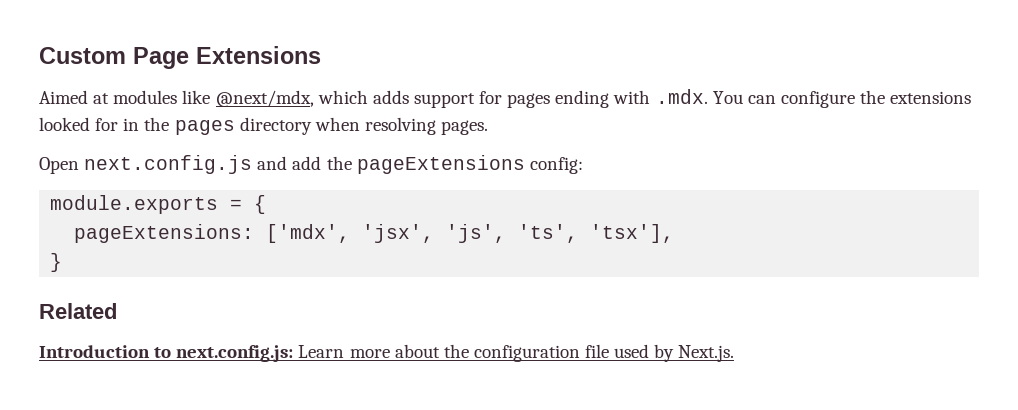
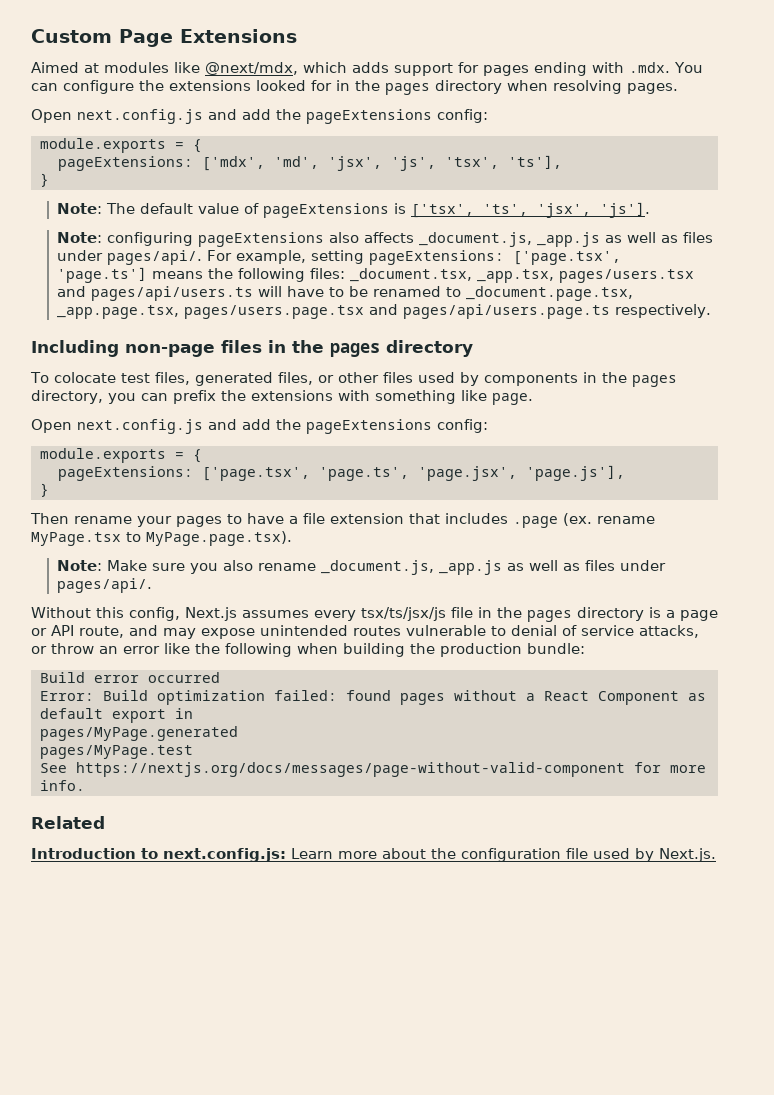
- pageExtensions: ['mdx', 'jsx', 'js', 'ts', 'tsx'],
+ pageExtensions: ['mdx', 'md', 'jsx', 'js', 'tsx', 'ts'],
  }
+ Note: The default value of pageExtensions is ['tsx', 'ts', 'jsx', 'js'].
+ Note: configuring pageExtensions also affects _document.js, _app.js as well as files under pages/api/. For example, setting pageExtensions: ['page.tsx', 'page.ts'] means the following files: _document.tsx, _app.tsx, pages/users.tsx and pages/api/users.ts will have to be renamed to _document.page.tsx, _app.page.tsx, pages/users.page.tsx and pages/api/users.page.ts respectively.
+ Including non-page files in the pages directory
+ To colocate test files, generated files, or other files used by components in the pages directory, you can prefix the extensions with something like page.
+ Open next.config.js and add the pageExtensions config:
+ module.exports = {
+ pageExtensions: ['page.tsx', 'page.ts', 'page.jsx', 'page.js'],
+ }
+ Then rename your pages to have a file extension that includes .page (ex. rename MyPage.tsx to MyPage.page.tsx).
+ Note: Make sure you also rename _document.js, _app.js as well as files under pages/api/.
+ Without this config, Next.js assumes every tsx/ts/jsx/js file in the pages directory is a page or API route, and may expose unintended routes vulnerable to denial of service attacks, or throw an error like the following when building the production bundle:
+ Build error occurred
+ Error: Build optimization failed: found pages without a React Component as default export in
+ pages/MyPage.generated
+ pages/MyPage.test
+ See https://nextjs.org/docs/messages/page-without-valid-component for more info.

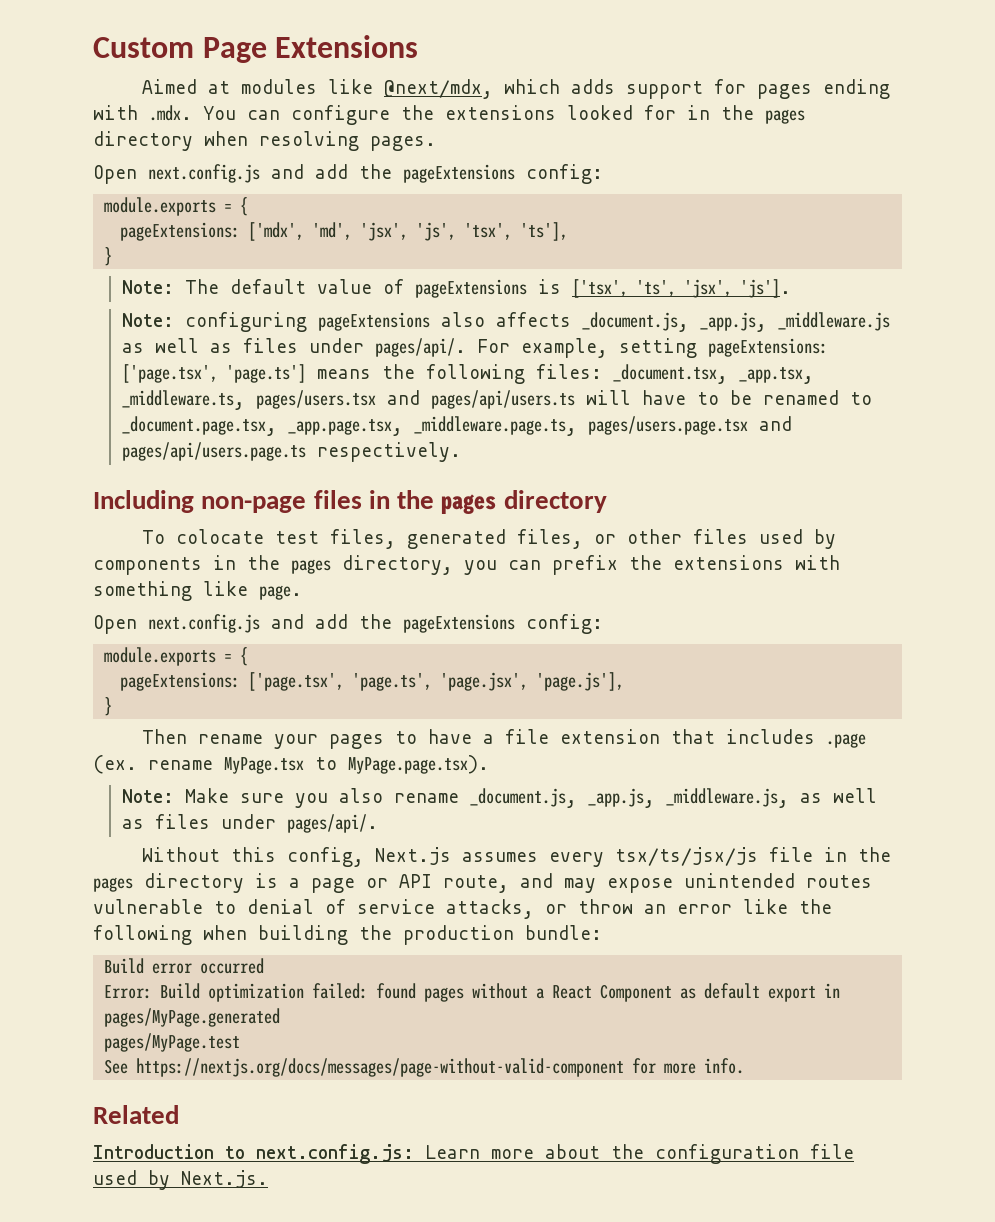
- Note: configuring pageExtensions also affects _document.js, _app.js as well as files under pages/api/.
+ Note: configuring pageExtensions also affects _document.js, _app.js, _middleware.js as well as files under pages/api/.
- For example, setting pageExtensions: ['page.tsx', 'page.ts'] means the following files: _document.tsx, _app.tsx, pages/users.tsx and pages/api/users.ts will have to be renamed to _document.page.tsx, _app.page.tsx, pages/users.page.tsx and pages/api/users.page.ts respectively.
+ For example, setting pageExtensions: ['page.tsx', 'page.ts'] means the following files: _document.tsx, _app.tsx, _middleware.ts, pages/users.tsx and pages/api/users.ts will have to be renamed to _document.page.tsx, _app.page.tsx, _middleware.page.ts, pages/users.page.tsx and pages/api/users.page.ts respectively.
- Note: Make sure you also rename _document.js, _app.js as well as files under pages/api/.
+ Note: Make sure you also rename _document.js, _app.js, _middleware.js, as well as files under pages/api/.

